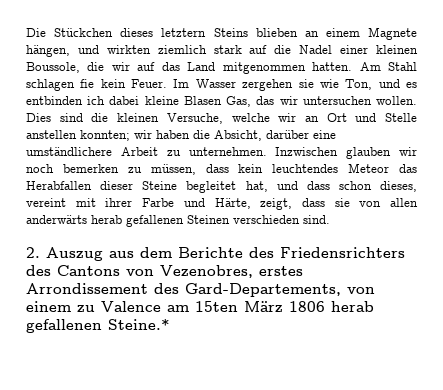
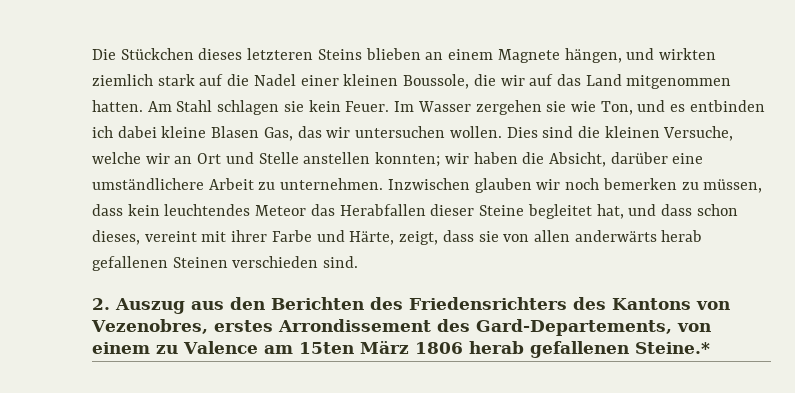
- Die Stückchen dieses letztern Steins blieben an einem Magnete hängen, und wirkten ziemlich stark auf die Nadel einer kleinen Boussole, die wir auf das Land mitgenommen hatten.
+ Die Stückchen dieses letzteren Steins blieben an einem Magnete hängen, und wirkten ziemlich stark auf die Nadel einer kleinen Boussole, die wir auf das Land mitgenommen hatten.
- Am Stahl schlagen fie kein Feuer.
+ Am Stahl schlagen sie kein Feuer.
- 2. Auszug aus dem Berichte des Friedensrichters des Cantons von Vezenobres, erstes Arrondissement des Gard-Departements, von einem zu Valence am 15ten März 1806 herab gefallenen Steine.*
+ 2. Auszug aus den Berichten des Friedensrichters des Kantons von Vezenobres, erstes Arrondissement des Gard-Departements, von einem zu Valence am 15ten März 1806 herab gefallenen Steine.*

